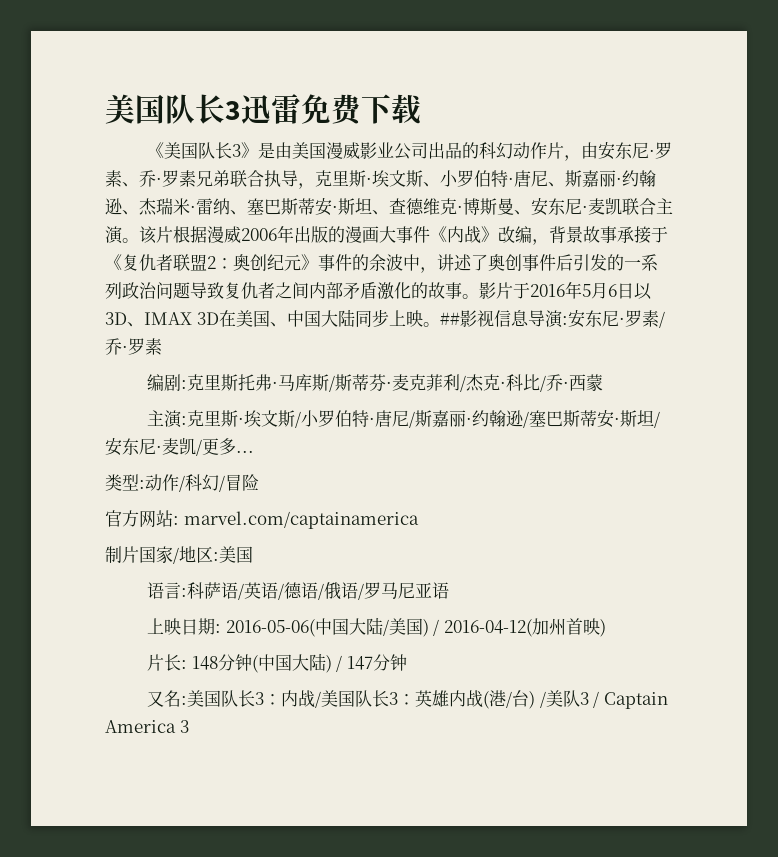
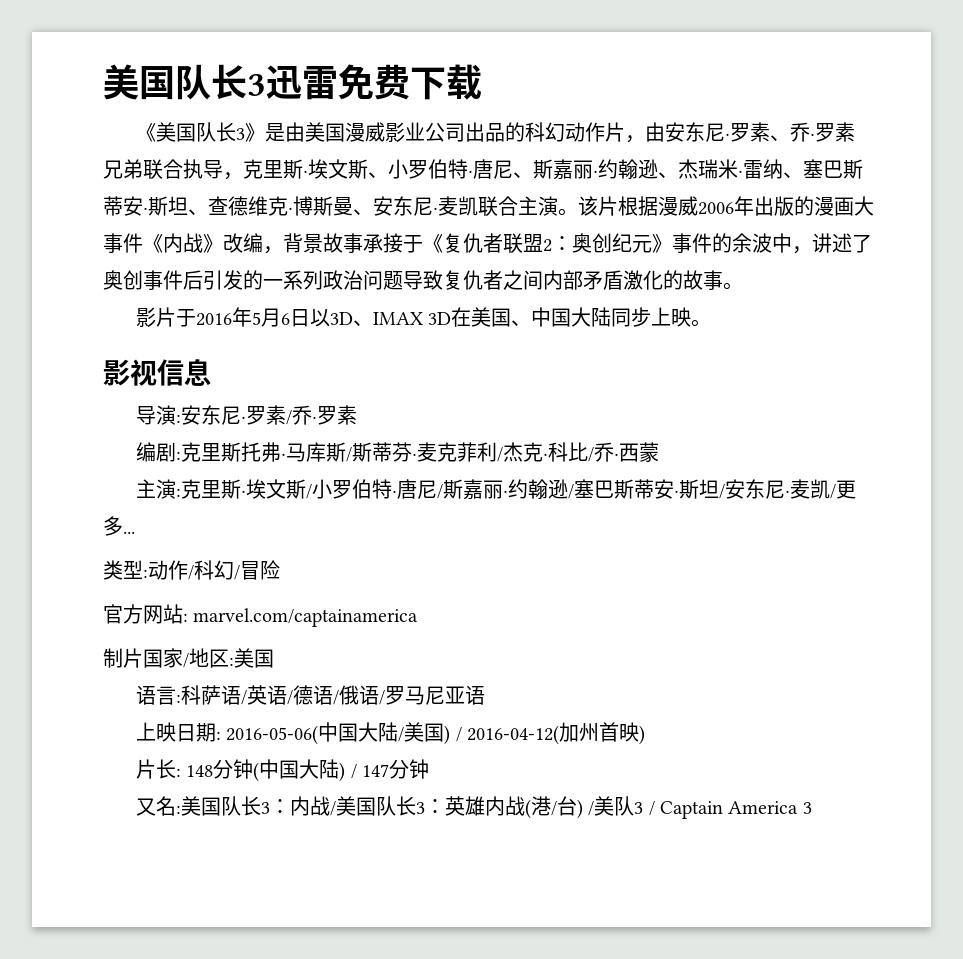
- 奥创纪元》事件的余波中，讲述了奥创事件后引发的一系列政治问题导致复仇者之间内部矛盾激化的故事。影片于2016年5月6日以3D、IMAX 3D在美国、中国大陆同步上映。##影视信息导演:
+ 奥创纪元》事件的余波中，讲述了奥创事件后引发的一系列政治问题导致复仇者之间内部矛盾激化的故事。
+ 影片于2016年5月6日以3D、IMAX 3D在美国、中国大陆同步上映。
+ 影视信息
+ 导演:

